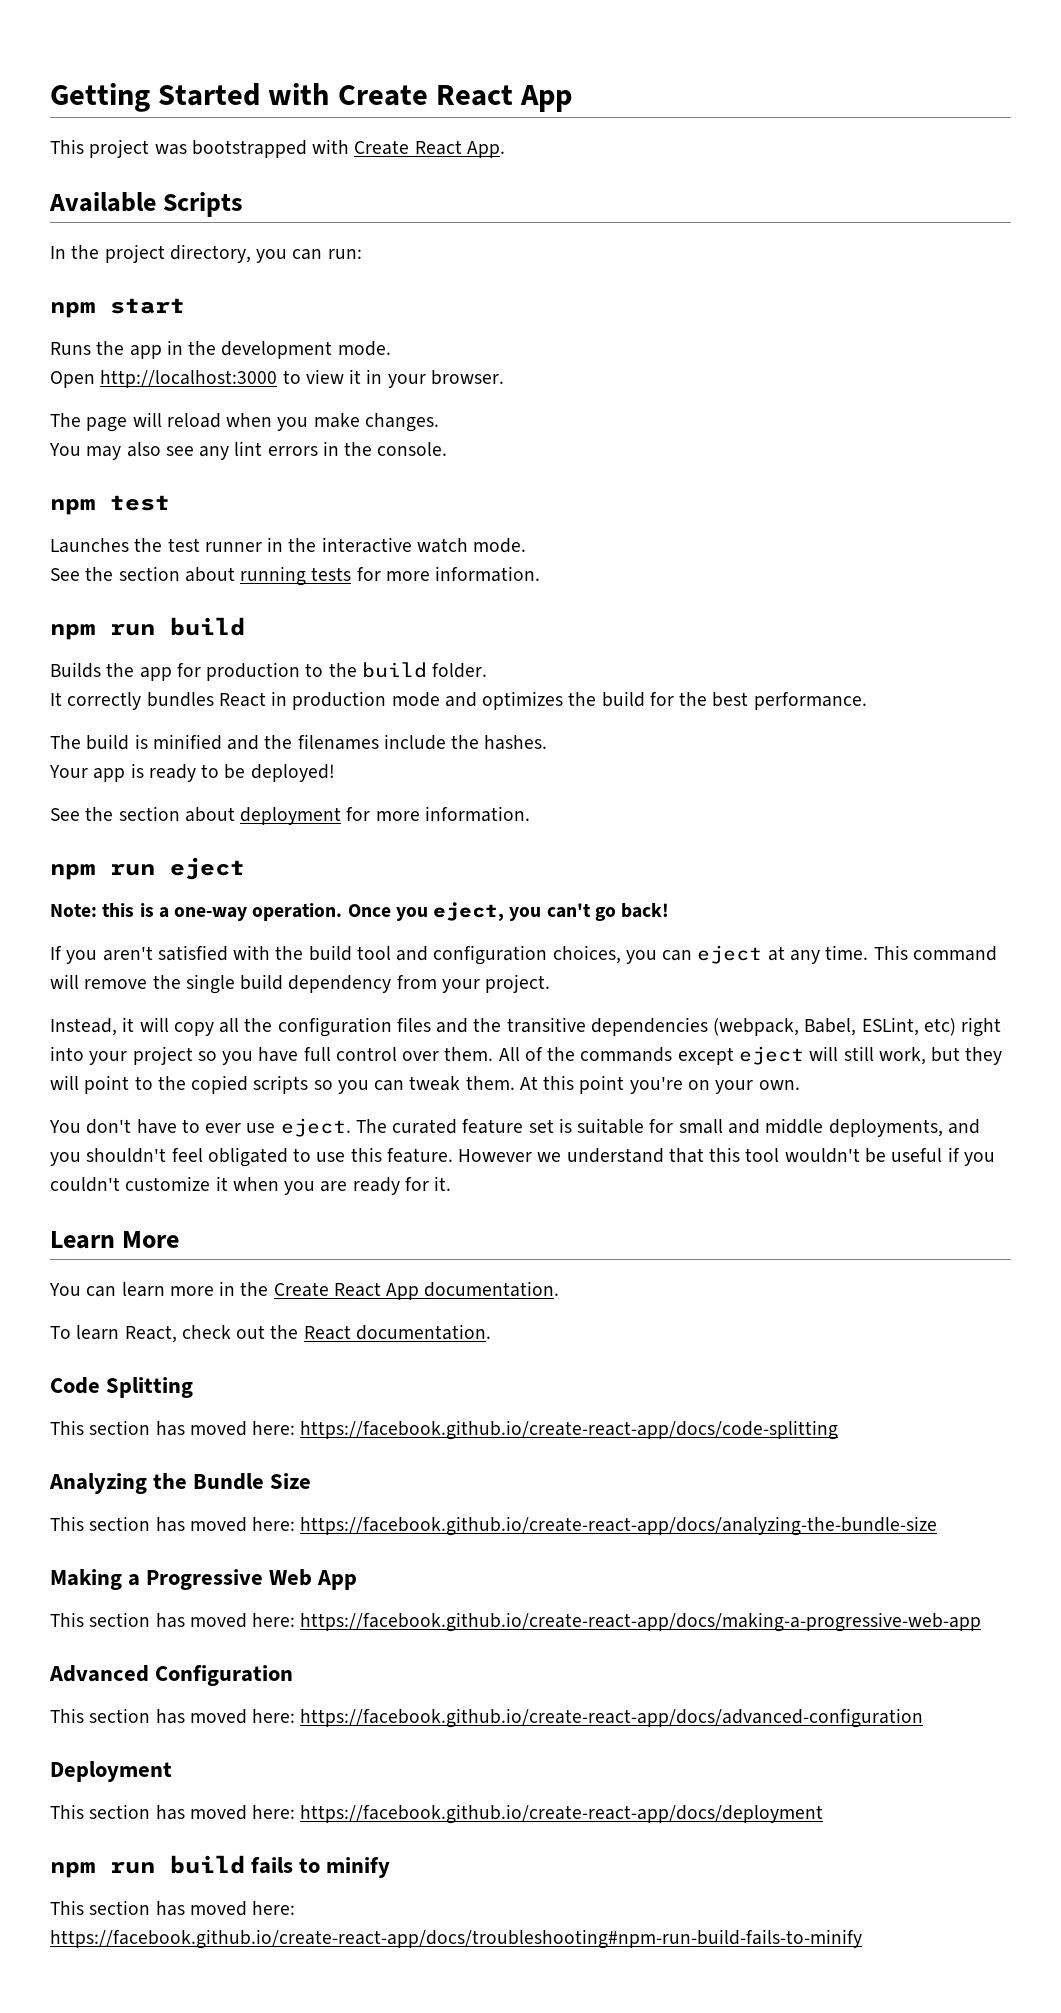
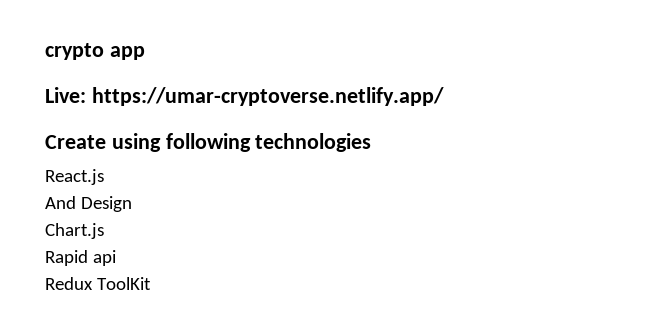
- Getting Started with Create React App
- This project was bootstrapped with Create React App.
- Available Scripts
- In the project directory, you can run:
- npm start
- Runs the app in the development mode.
- Open http://localhost:3000 to view it in your browser.
- The page will reload when you make changes.
- You may also see any lint errors in the console.
- npm test
- Launches the test runner in the interactive watch mode.
- See the section about running tests for more information.
- npm run build
- Builds the app for production to the build folder.
- It correctly bundles React in production mode and optimizes the build for the best performance.
- The build is minified and the filenames include the hashes.
- Your app is ready to be deployed!
- See the section about deployment for more information.
- npm run eject
- Note: this is a one-way operation. Once you eject, you can't go back!
- If you aren't satisfied with the build tool and configuration choices, you can eject at any time. This command will remove the single build dependency from your project.
- Instead, it will copy all the configuration files and the transitive dependencies (webpack, Babel, ESLint, etc) right into your project so you have full control over them. All of the commands except eject will still work, but they will point to the copied scripts so you can tweak them. At this point you're on your own.
- You don't have to ever use eject. The curated feature set is suitable for small and middle deployments, and you shouldn't feel obligated to use this feature. However we understand that this tool wouldn't be useful if you couldn't customize it when you are ready for it.
- Learn More
- You can learn more in the Create React App documentation.
- To learn React, check out the React documentation.
- Code Splitting
- This section has moved here: https://facebook.github.io/create-react-app/docs/code-splitting
- Analyzing the Bundle Size
- This section has moved here: https://facebook.github.io/create-react-app/docs/analyzing-the-bundle-size
- Making a Progressive Web App
- This section has moved here: https://facebook.github.io/create-react-app/docs/making-a-progressive-web-app
- Advanced Configuration
- This section has moved here: https://facebook.github.io/create-react-app/docs/advanced-configuration
- Deployment
- This section has moved here: https://facebook.github.io/create-react-app/docs/deployment
- npm run build fails to minify
- This section has moved here: https://facebook.github.io/create-react-app/docs/troubleshooting#npm-run-build-fails-to-minify
+ crypto app
+ Live: https://umar-cryptoverse.netlify.app/
+ Create using following technologies
+ React.js
+ And Design
+ Chart.js
+ Rapid api
+ Redux ToolKit

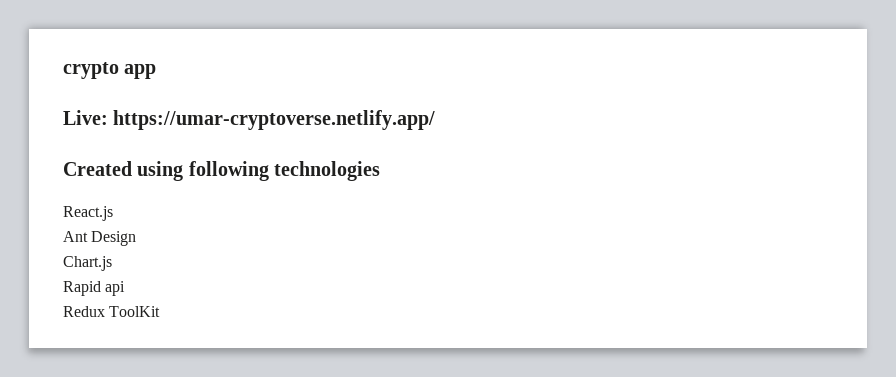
- Create using following technologies
+ Created using following technologies
- And Design
+ Ant Design

